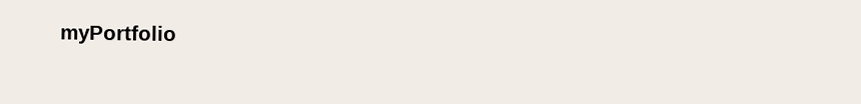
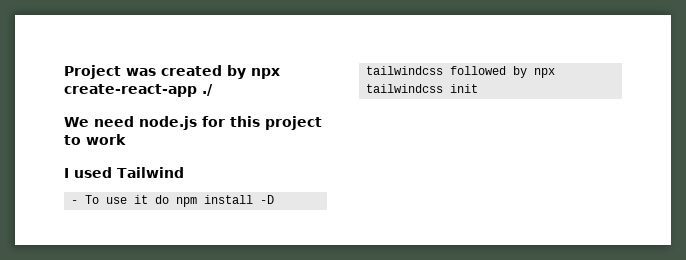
- myPortfolio
+ Project was created by npx create-react-app ./
+ We need node.js for this project to work
+ I used Tailwind
+ - To use it do npm install -D tailwindcss followed by npx tailwindcss init

